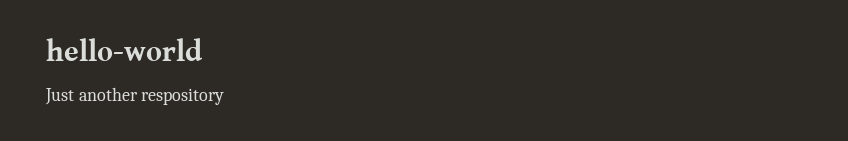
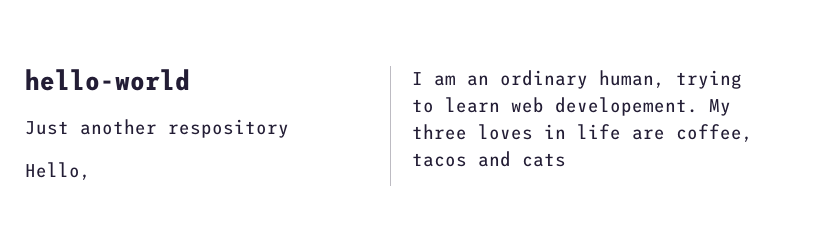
+ Hello,
+ I am an ordinary human, trying to learn web developement. My three loves in life are coffee, tacos and cats

